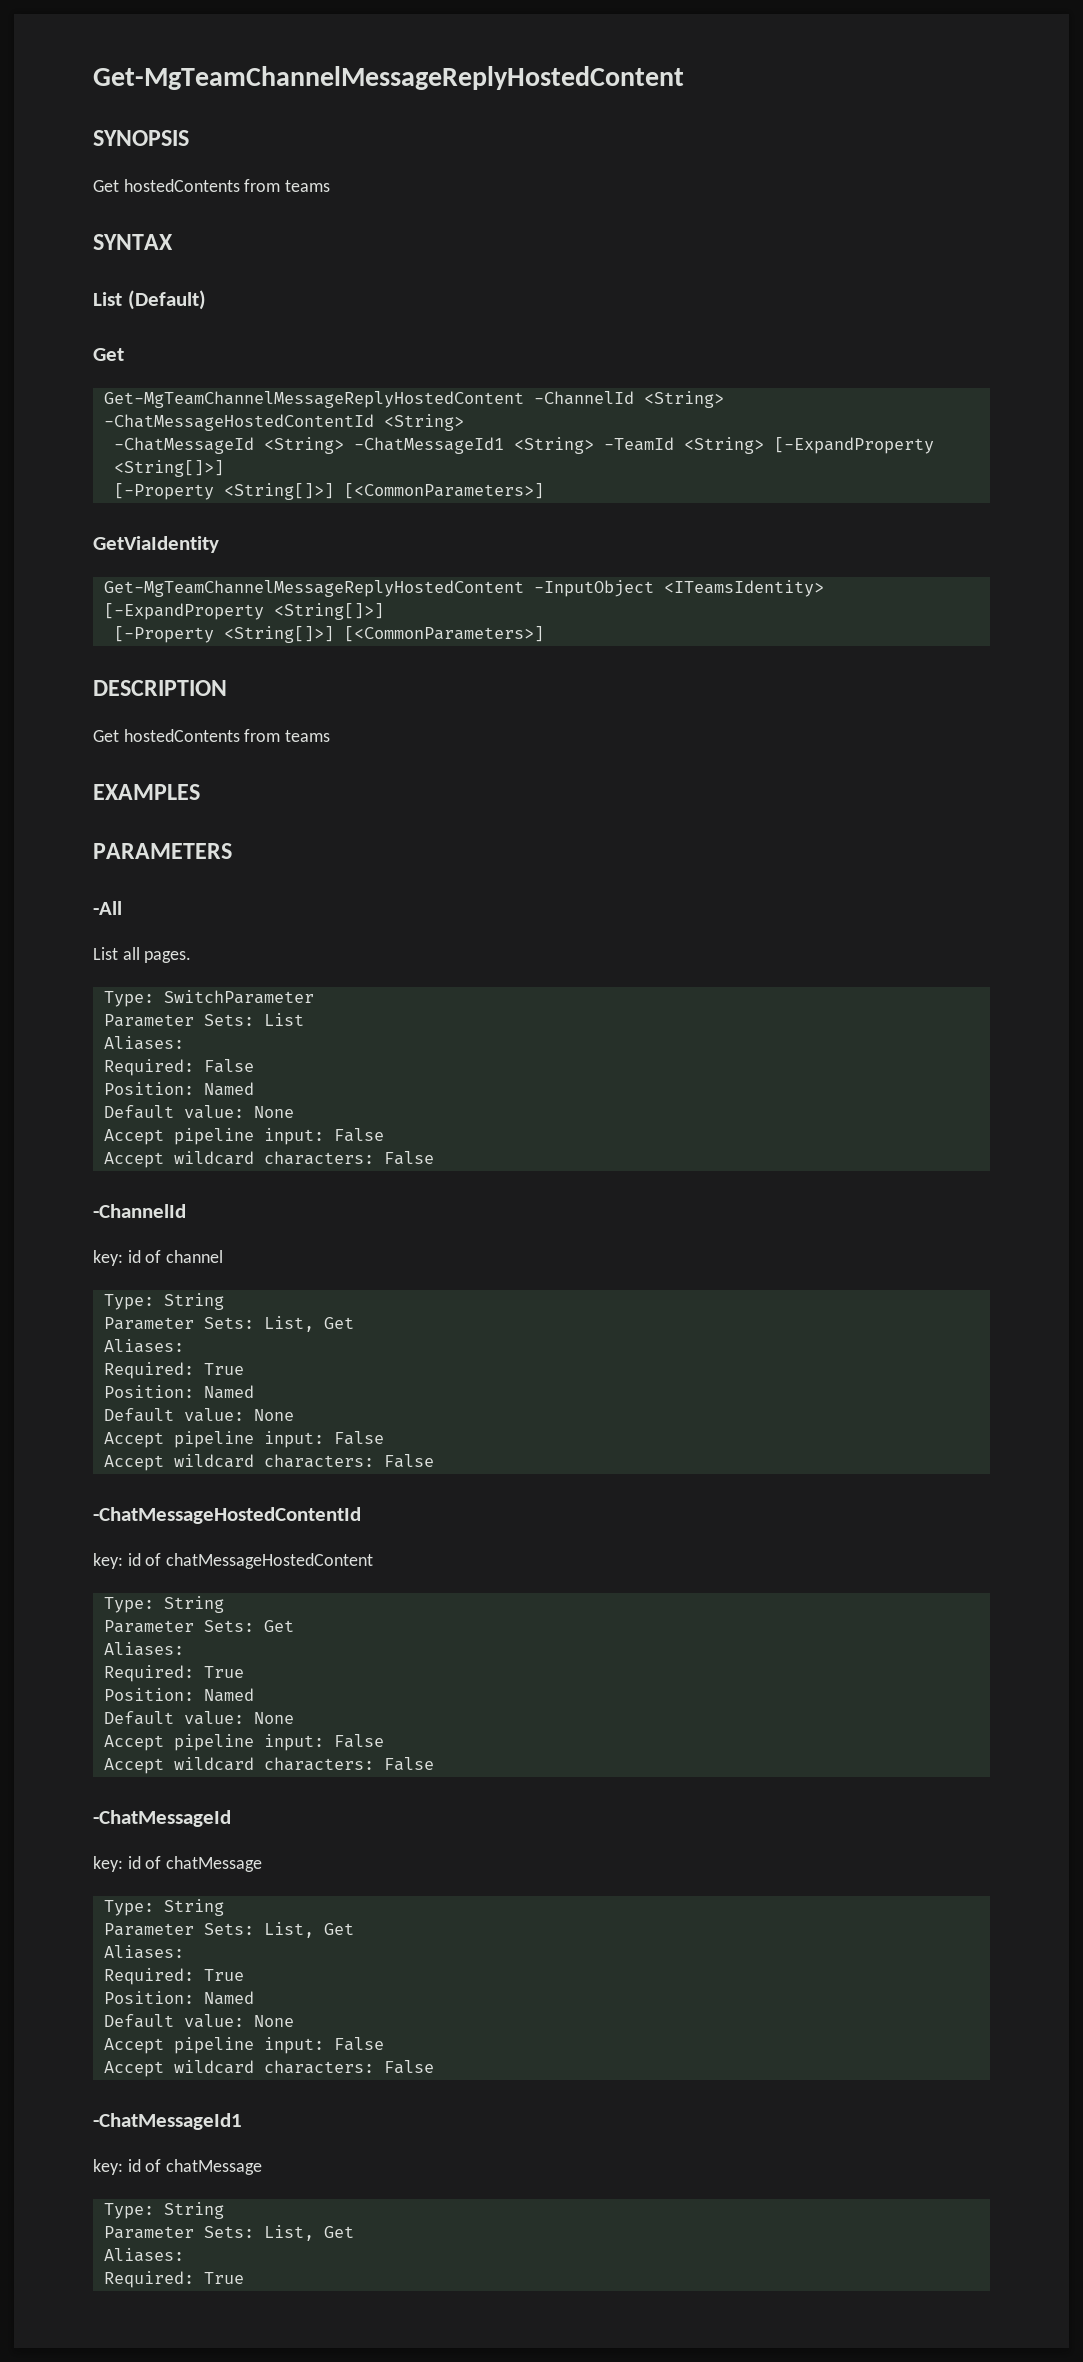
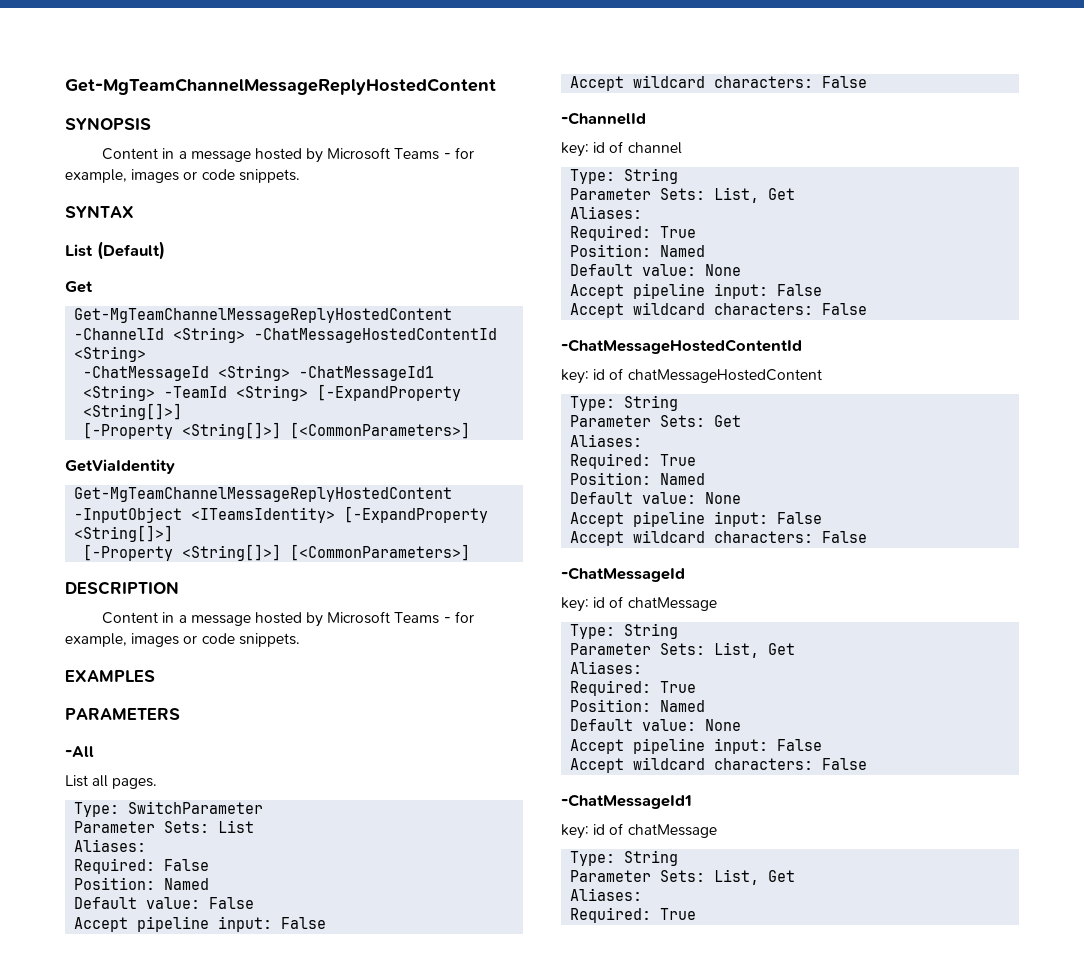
  SYNOPSIS
- Get hostedContents from teams
+ Content in a message hosted by Microsoft Teams - for example, images or code snippets.
  DESCRIPTION
- Get hostedContents from teams
+ Content in a message hosted by Microsoft Teams - for example, images or code snippets.
  Required: False
  Position: Named
- Default value: None
+ Default value: False

